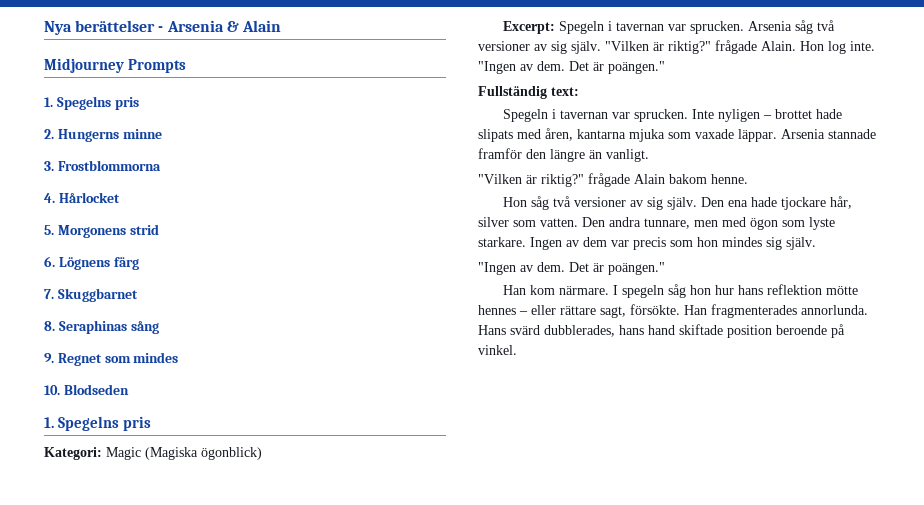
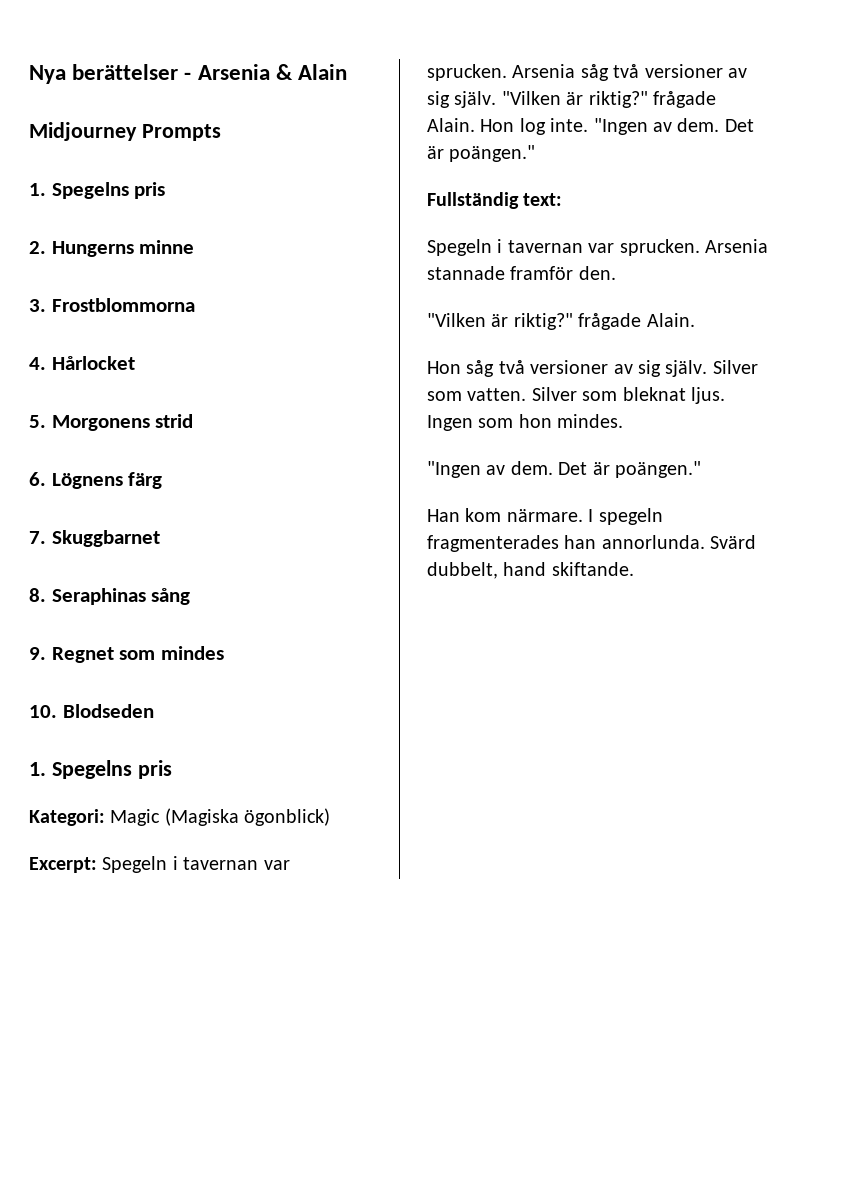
- Inte nyligen – brottet hade slipats med åren, kantarna mjuka som vaxade läppar. Arsenia stannade framför den längre än vanligt.
- "Vilken är riktig?" frågade Alain bakom henne.
+ Arsenia stannade framför den.
+ "Vilken är riktig?" frågade Alain.
- Den ena hade tjockare hår, silver som vatten. Den andra tunnare, men med ögon som lyste starkare. Ingen av dem var precis som hon mindes sig själv.
+ Silver som vatten. Silver som bleknat ljus. Ingen som hon mindes.
- I spegeln såg hon hur hans reflektion mötte hennes – eller rättare sagt, försökte. Han fragmenterades annorlunda. Hans svärd dubblerades, hans hand skiftade position beroende på vinkel.
+ I spegeln fragmenterades han annorlunda. Svärd dubbelt, hand skiftande.

